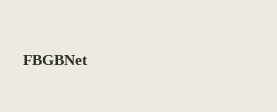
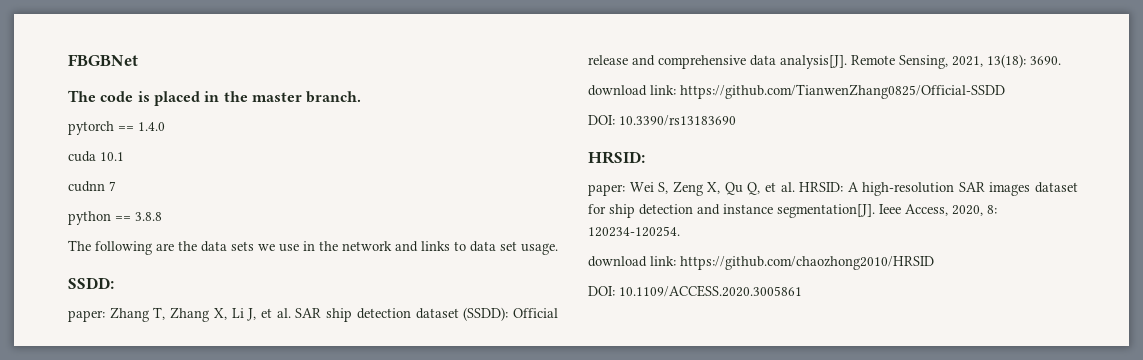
+ The code is placed in the master branch.
+ pytorch == 1.4.0
+ cuda 10.1
+ cudnn 7
+ python == 3.8.8
+ The following are the data sets we use in the network and links to data set usage.
+ SSDD:
+ paper: Zhang T, Zhang X, Li J, et al. SAR ship detection dataset (SSDD): Official release and comprehensive data analysis[J]. Remote Sensing, 2021, 13(18): 3690.
+ download link: https://github.com/TianwenZhang0825/Official-SSDD
+ DOI: 10.3390/rs13183690
+ HRSID:
+ paper: Wei S, Zeng X, Qu Q, et al. HRSID: A high-resolution SAR images dataset for ship detection and instance segmentation[J]. Ieee Access, 2020, 8: 120234-120254.
+ download link: https://github.com/chaozhong2010/HRSID
+ DOI: 10.1109/ACCESS.2020.3005861

